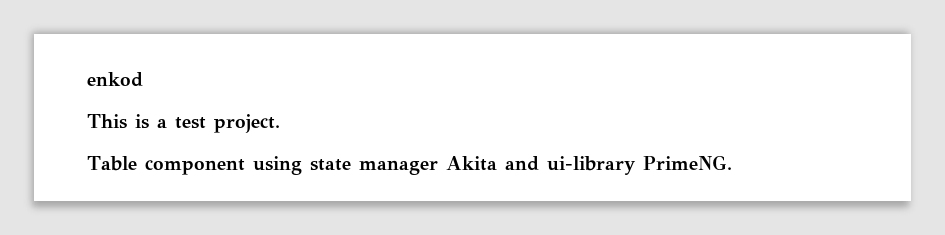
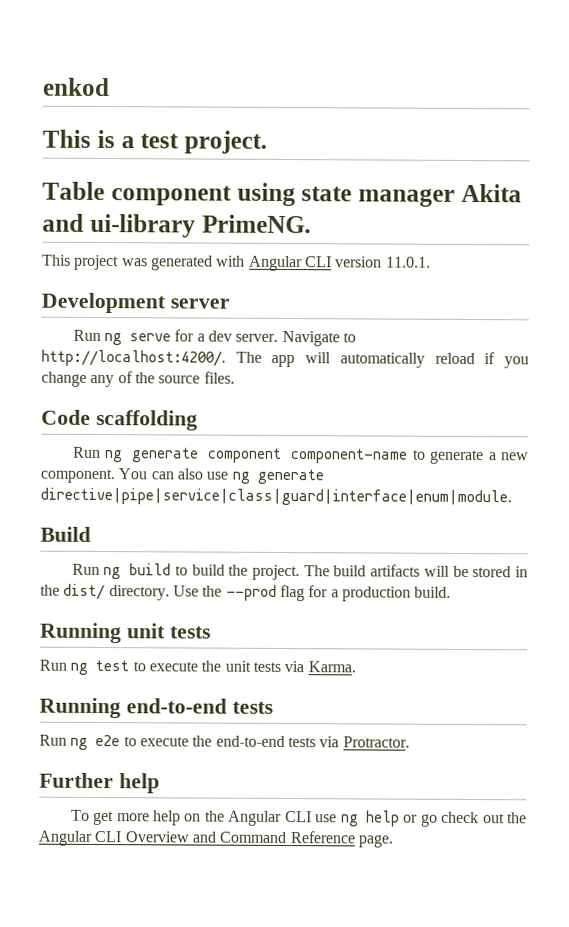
+ This project was generated with Angular CLI version 11.0.1.
+ Development server
+ Run ng serve for a dev server. Navigate to http://localhost:4200/. The app will automatically reload if you change any of the source files.
+ Code scaffolding
+ Run ng generate component component-name to generate a new component. You can also use ng generate directive|pipe|service|class|guard|interface|enum|module.
+ Build
+ Run ng build to build the project. The build artifacts will be stored in the dist/ directory. Use the --prod flag for a production build.
+ Running unit tests
+ Run ng test to execute the unit tests via Karma.
+ Running end-to-end tests
+ Run ng e2e to execute the end-to-end tests via Protractor.
+ Further help
+ To get more help on the Angular CLI use ng help or go check out the Angular CLI Overview and Command Reference page.

